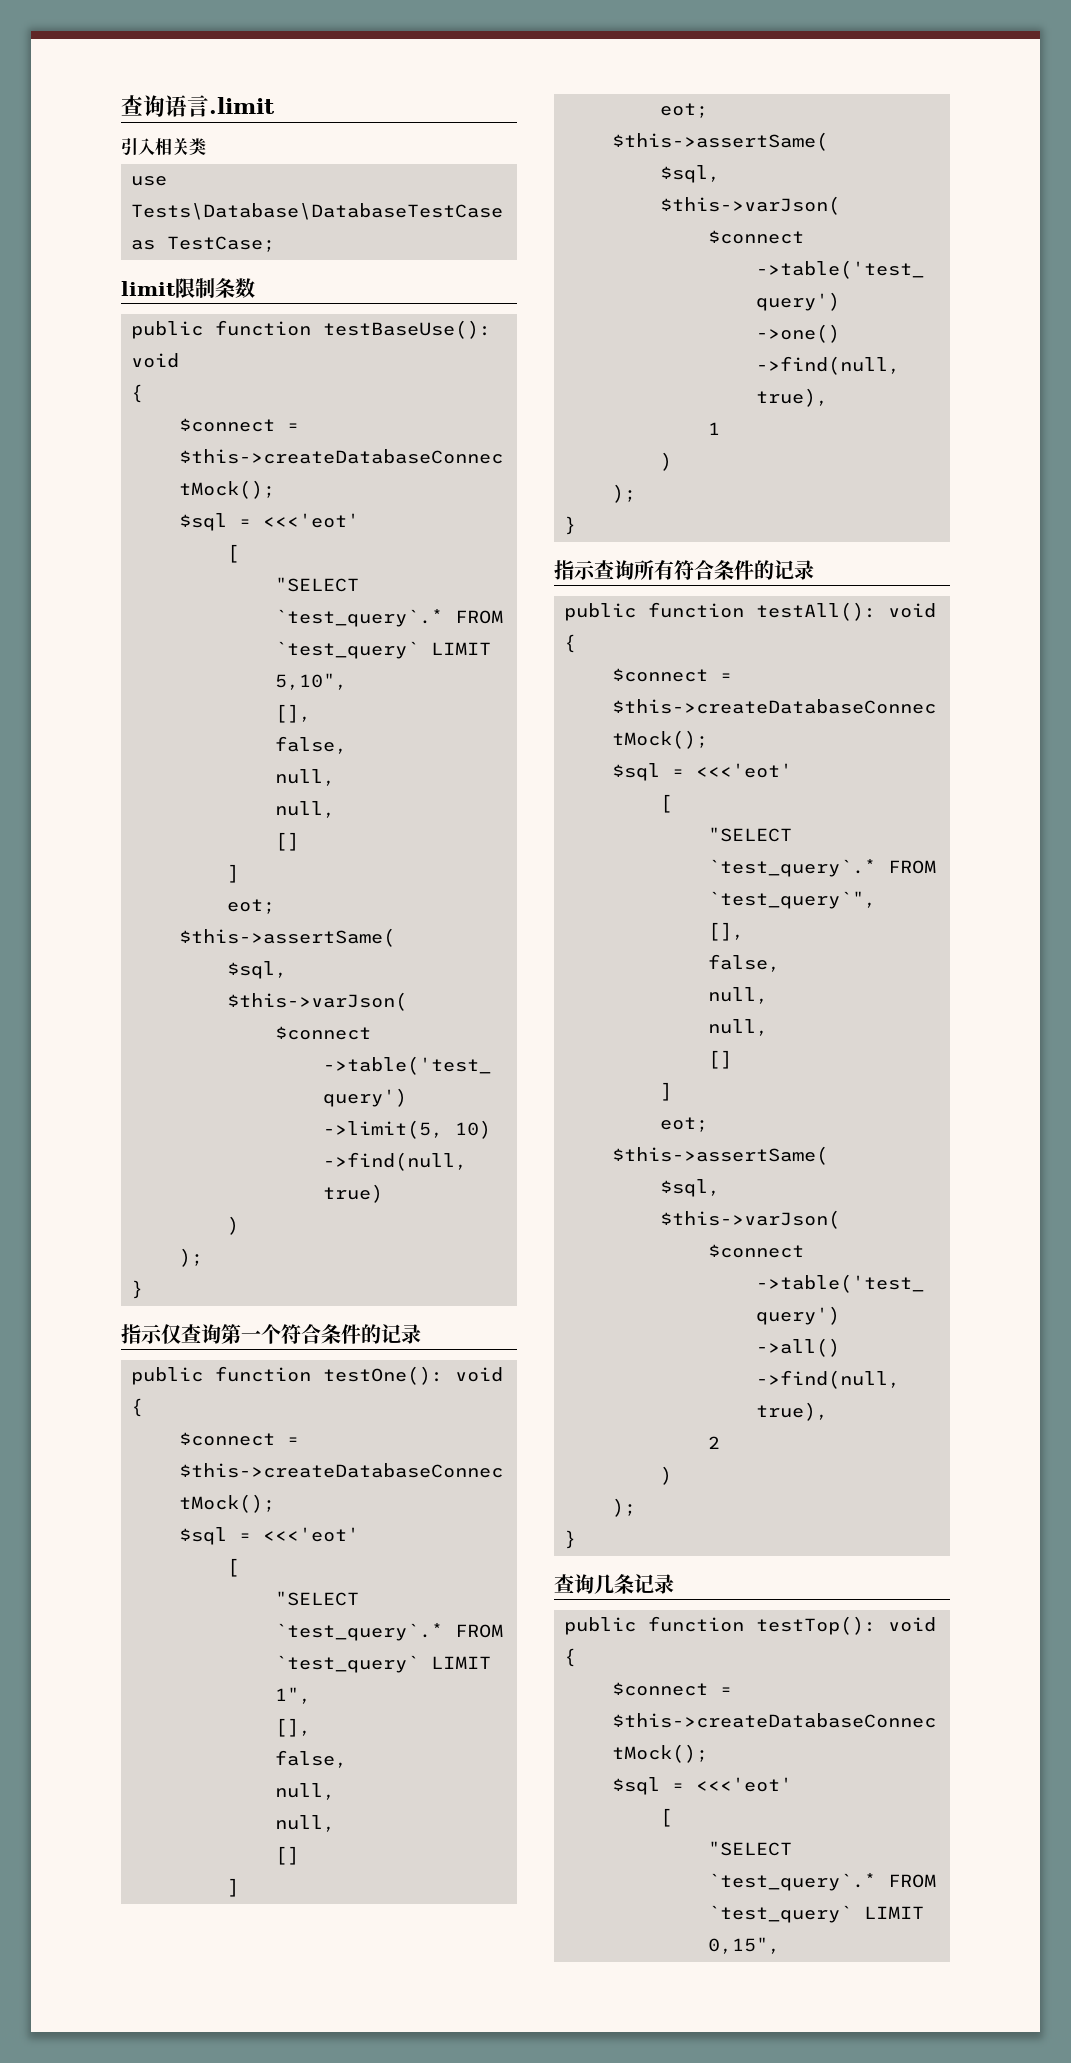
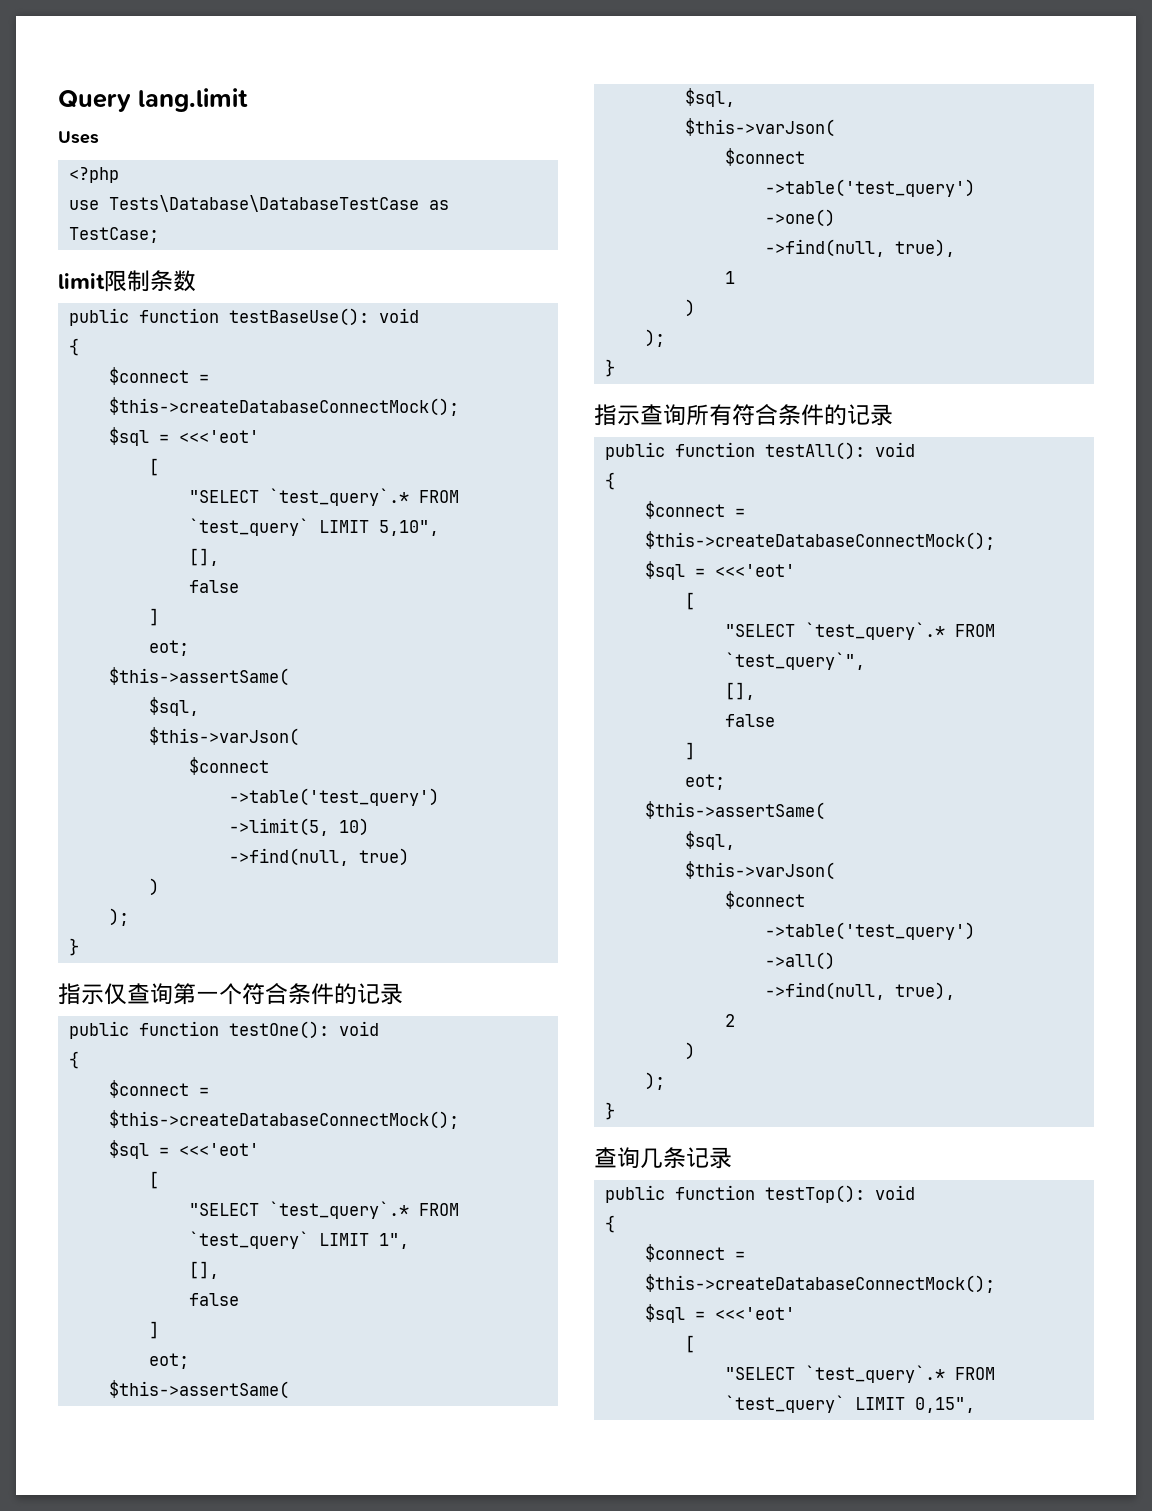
- 查询语言.limit
- 引入相关类
+ Query lang.limit
+ Uses
+ <?php
  "SELECT `test_query`.* FROM `test_query` LIMIT 5,10",
  [],
- false,
- null,
- null,
- []
+ false
  "SELECT `test_query`.* FROM `test_query` LIMIT 1",
  [],
- false,
- null,
- null,
- []
+ false
  "SELECT `test_query`.* FROM `test_query`",
  [],
- false,
- null,
- null,
- []
+ false

